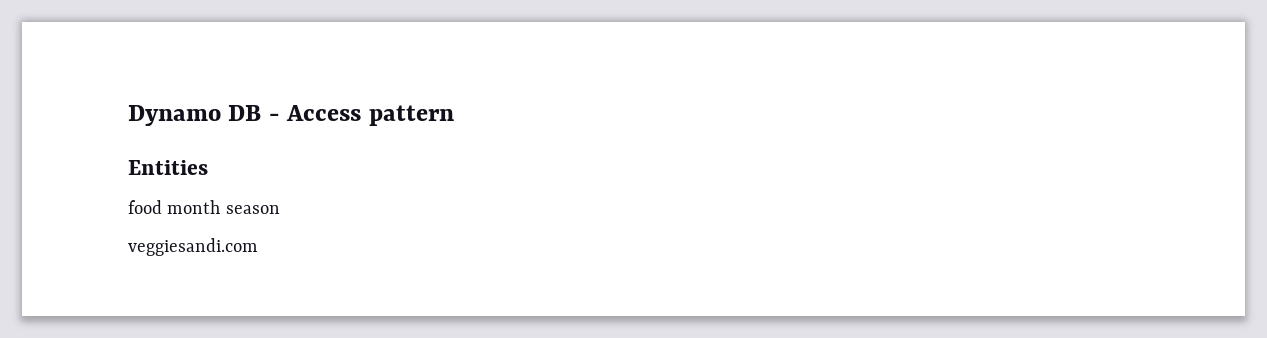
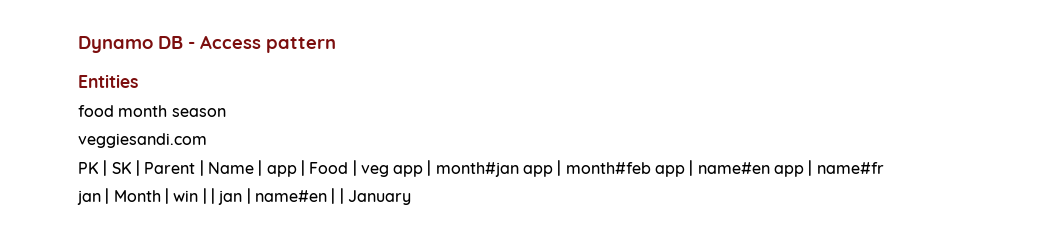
+ PK | SK | Parent | Name | app | Food | veg app | month#jan app | month#feb app | name#en app | name#fr
+ jan | Month | win | | jan | name#en | | January

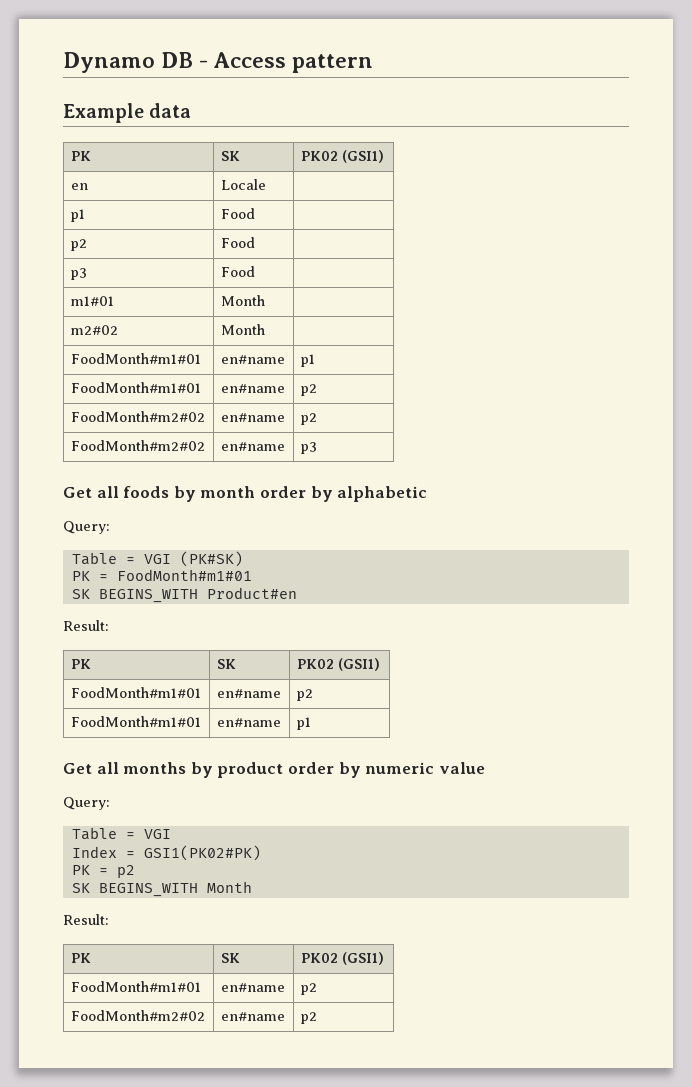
- Entities
- food month season
- veggiesandi.com
- PK | SK | Parent | Name | app | Food | veg app | month#jan app | month#feb app | name#en app | name#fr
- jan | Month | win | | jan | name#en | | January
+ Example data
+ PK | SK | PK02 (GSI1)
+ en | Locale |
+ p1 | Food |
+ p2 | Food |
+ p3 | Food |
+ m1#01 | Month |
+ m2#02 | Month |
+ FoodMonth#m1#01 | en#name | p1
+ FoodMonth#m1#01 | en#name | p2
+ FoodMonth#m2#02 | en#name | p2
+ FoodMonth#m2#02 | en#name | p3
+ Get all foods by month order by alphabetic
+ Query:
+ Table = VGI (PK#SK)
+ PK = FoodMonth#m1#01
+ SK BEGINS_WITH Product#en
+ Result:
+ PK | SK | PK02 (GSI1)
+ FoodMonth#m1#01 | en#name | p2
+ FoodMonth#m1#01 | en#name | p1
+ Get all months by product order by numeric value
+ Query:
+ Table = VGI
+ Index = GSI1(PK02#PK)
+ PK = p2
+ SK BEGINS_WITH Month
+ Result:
+ PK | SK | PK02 (GSI1)
+ FoodMonth#m1#01 | en#name | p2
+ FoodMonth#m2#02 | en#name | p2

